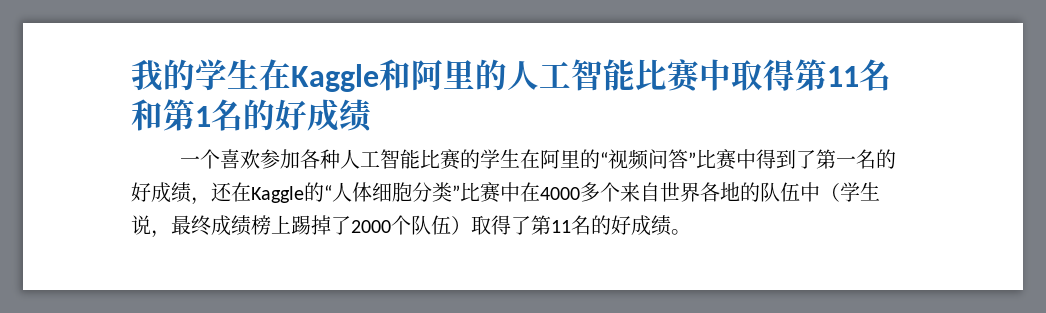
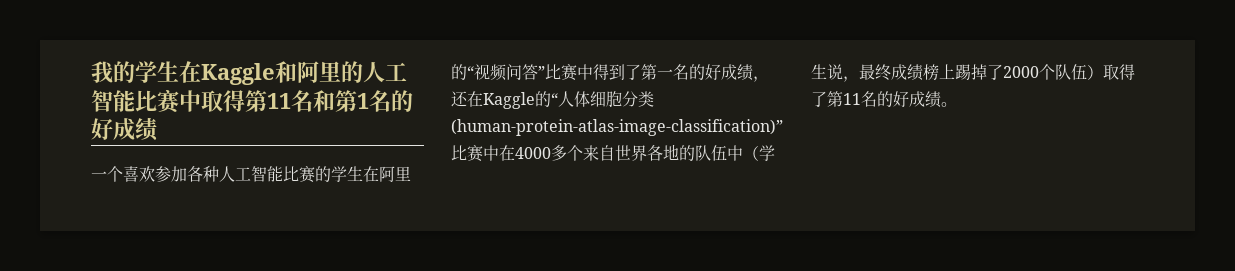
- 一个喜欢参加各种人工智能比赛的学生在阿里的“视频问答”比赛中得到了第一名的好成绩，还在Kaggle的“人体细胞分类”比赛中在4000多个来自世界各地的队伍中（学生说，最终成绩榜上踢掉了2000个队伍）取得了第11名的好成绩。
+ 一个喜欢参加各种人工智能比赛的学生在阿里的“视频问答”比赛中得到了第一名的好成绩，还在Kaggle的“人体细胞分类(human-protein-atlas-image-classification)”比赛中在4000多个来自世界各地的队伍中（学生说，最终成绩榜上踢掉了2000个队伍）取得了第11名的好成绩。

